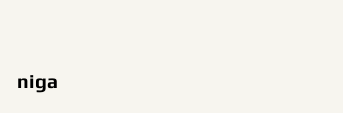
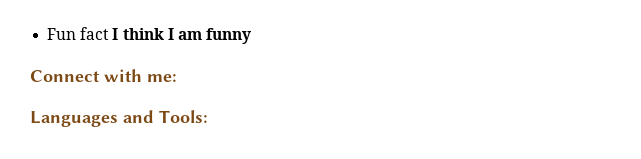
- niga
+ Fun fact I think I am funny
+ Connect with me:
+ Languages and Tools:

